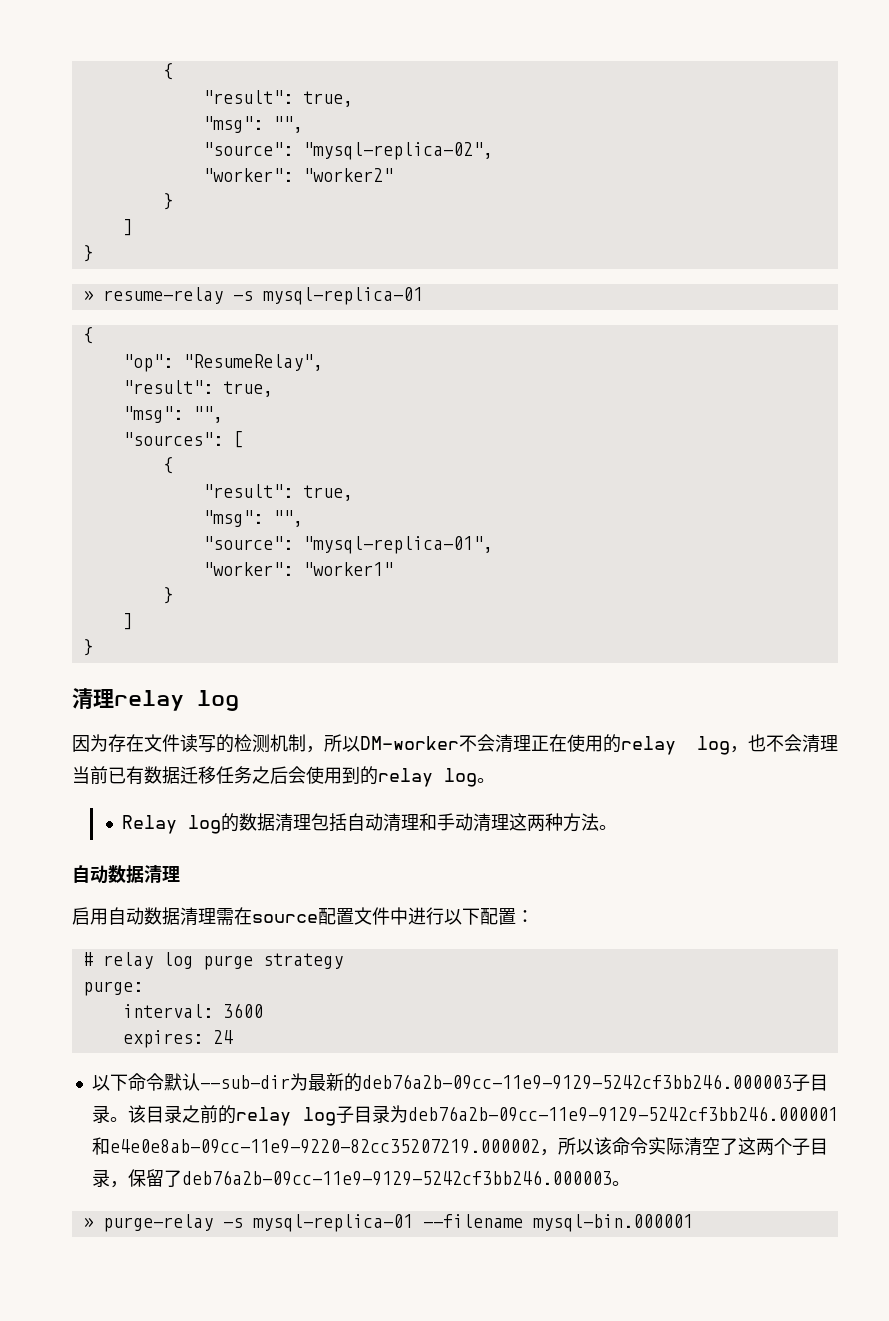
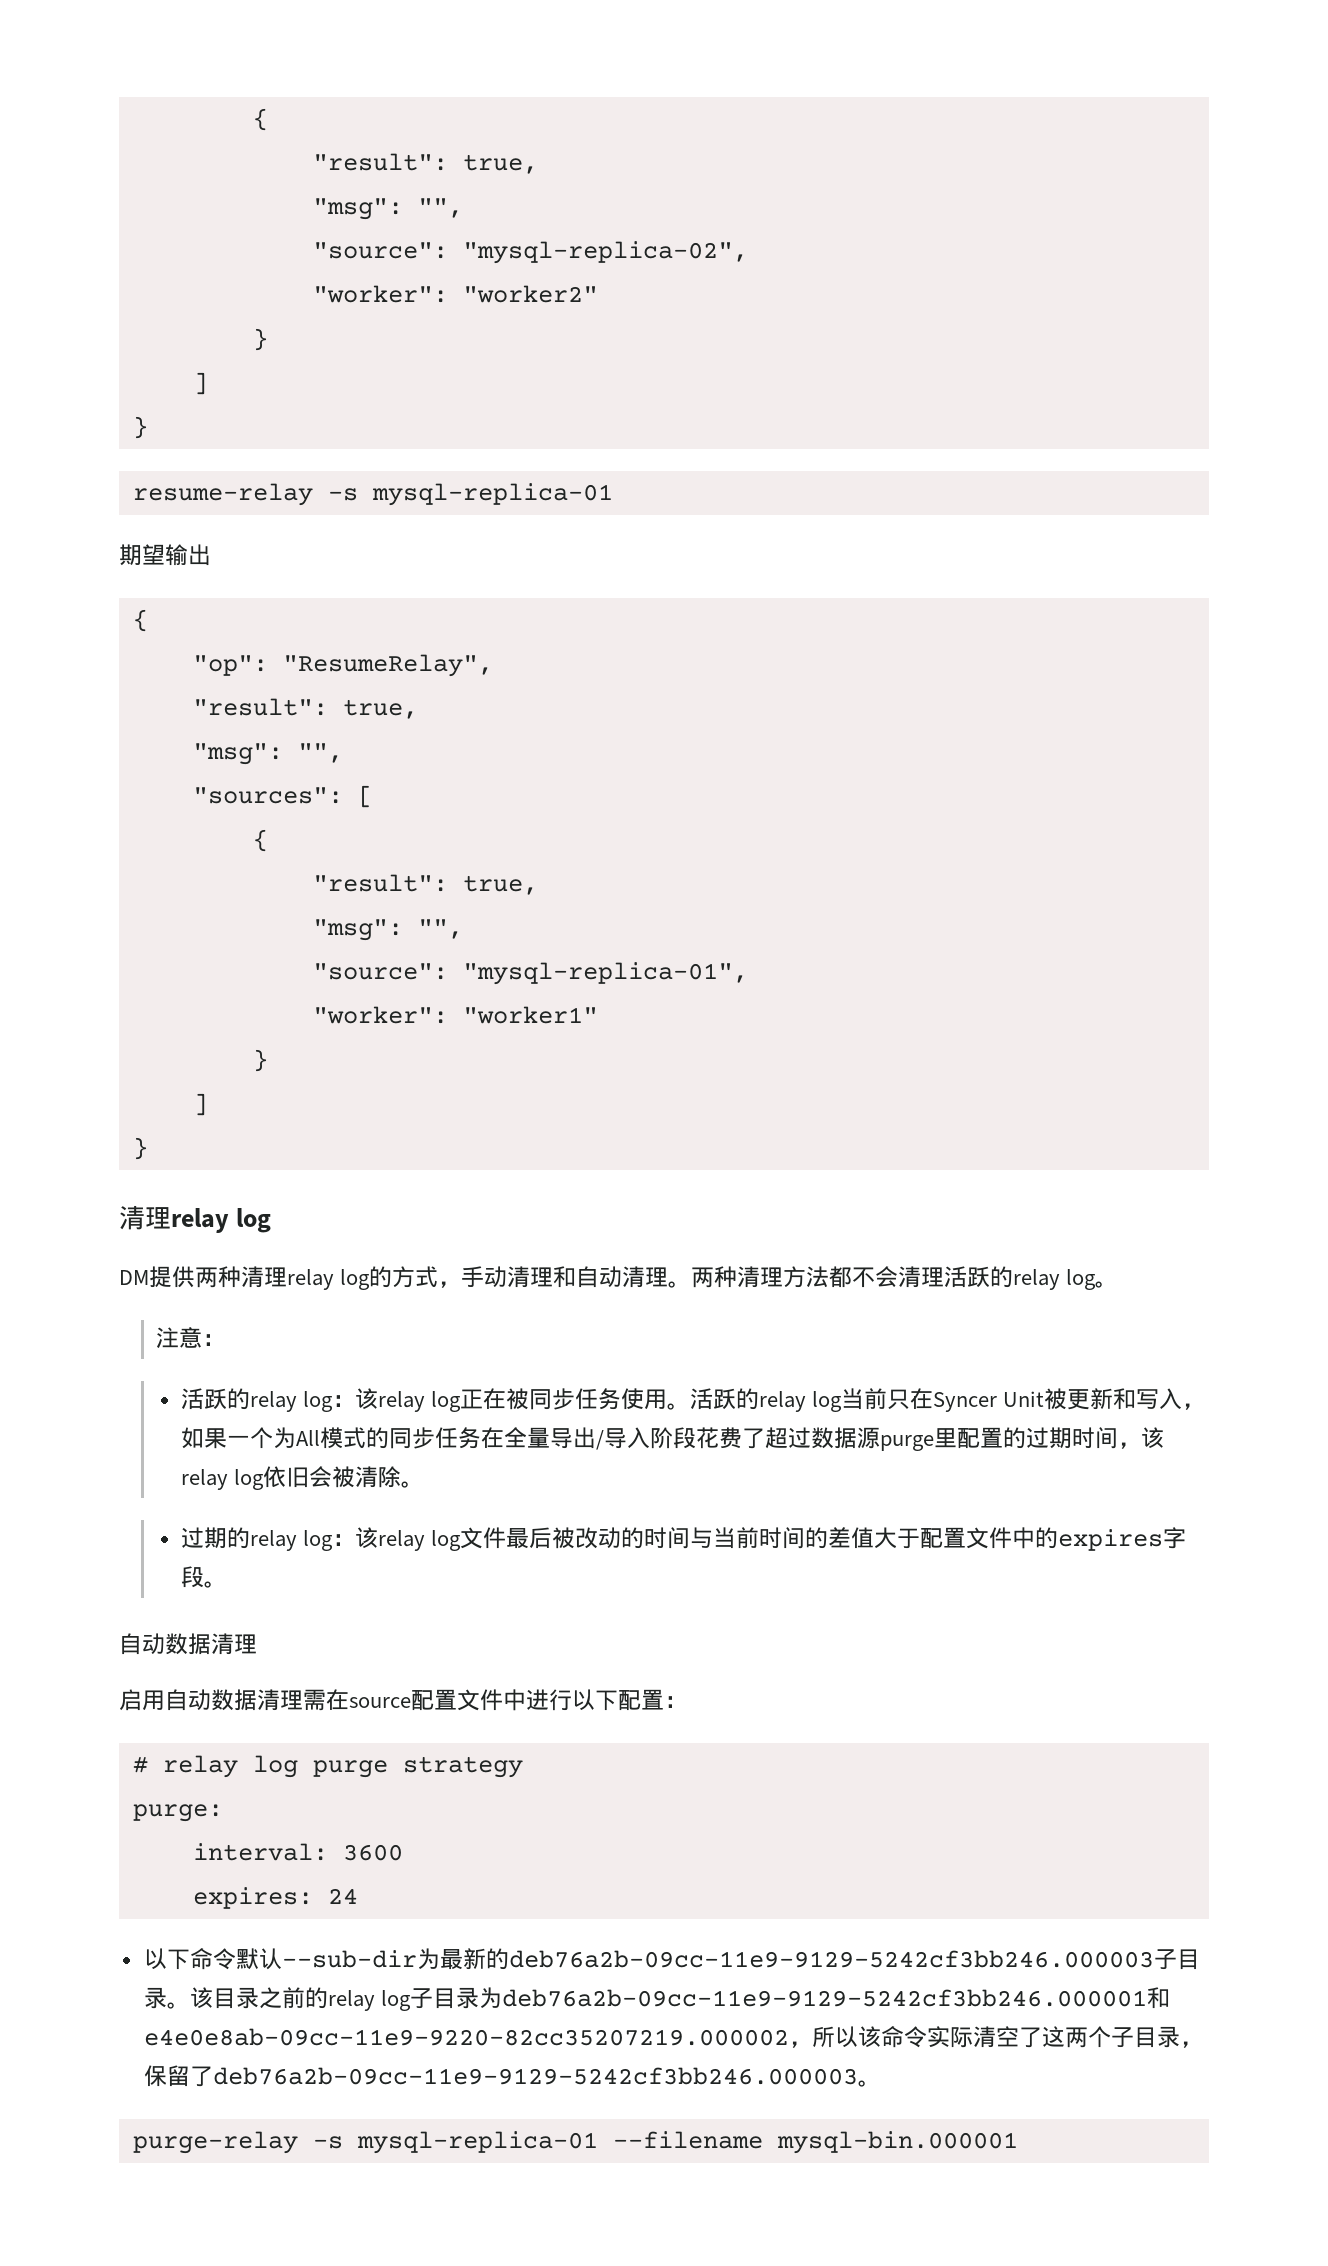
- » resume-relay -s mysql-replica-01
+ resume-relay -s mysql-replica-01
+ 期望输出
- 因为存在文件读写的检测机制，所以DM-worker不会清理正在使用的relay log，也不会清理当前已有数据迁移任务之后会使用到的relay log。
- Relay log的数据清理包括自动清理和手动清理这两种方法。
+ DM提供两种清理relay log的方式，手动清理和自动清理。两种清理方法都不会清理活跃的relay log。
+ 注意：
+ 活跃的relay log：该relay log正在被同步任务使用。活跃的relay log当前只在Syncer Unit被更新和写入，如果一个为All模式的同步任务在全量导出/导入阶段花费了超过数据源purge里配置的过期时间，该relay log依旧会被清除。
+ 过期的relay log：该relay log文件最后被改动的时间与当前时间的差值大于配置文件中的expires字段。
- » purge-relay -s mysql-replica-01 --filename mysql-bin.000001
+ purge-relay -s mysql-replica-01 --filename mysql-bin.000001

